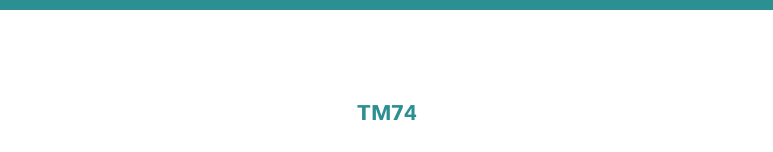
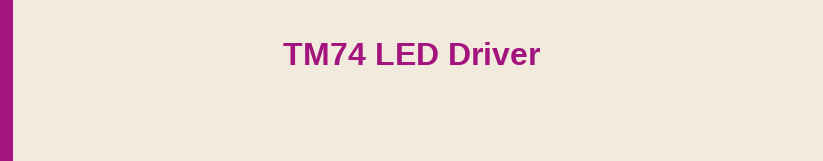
- TM74
+ TM74 LED Driver

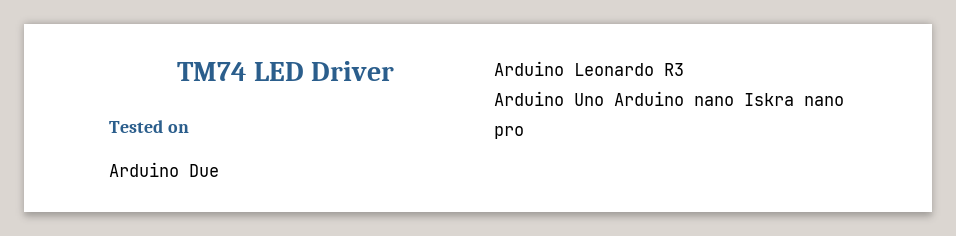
+ Tested on
+ Arduino Due
+ Arduino Leonardo R3
+ Arduino Uno Arduino nano Iskra nano pro

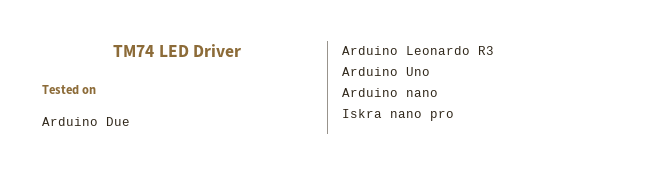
- Arduino Uno Arduino nano Iskra nano pro
+ Arduino Uno
+ Arduino nano
+ Iskra nano pro

